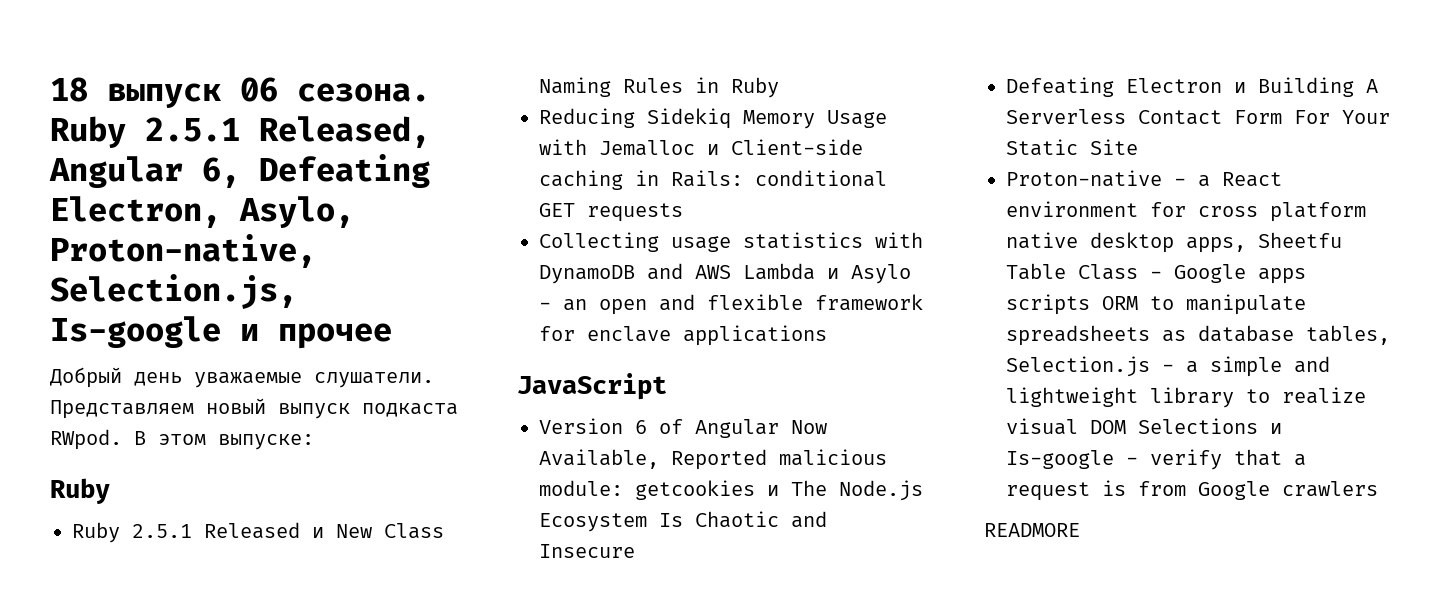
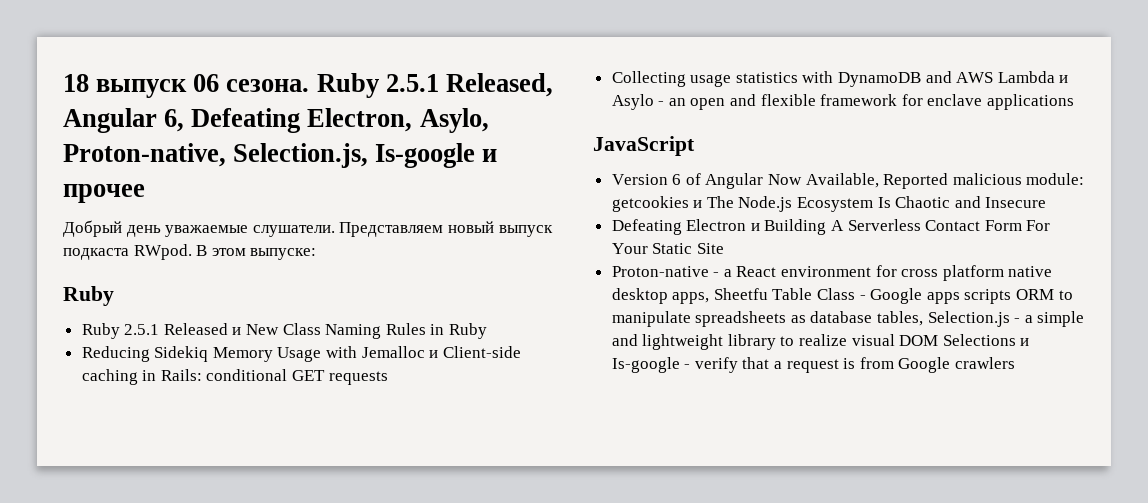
- READMORE

